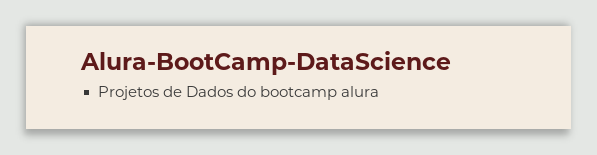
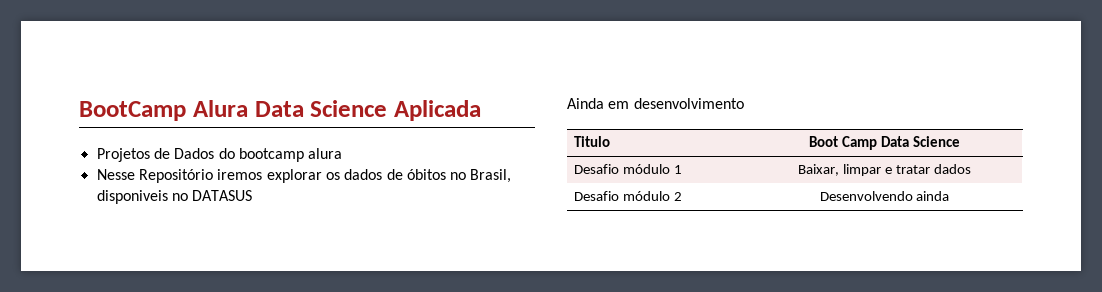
- Alura-BootCamp-DataScience
+ BootCamp Alura Data Science Aplicada
+ Nesse Repositório iremos explorar os dados de óbitos no Brasil, disponiveis no DATASUS
+ Ainda em desenvolvimento
+ Titulo | Boot Camp Data Science
+ Desafio módulo 1 | Baixar, limpar e tratar dados
+ Desafio módulo 2 | Desenvolvendo ainda

